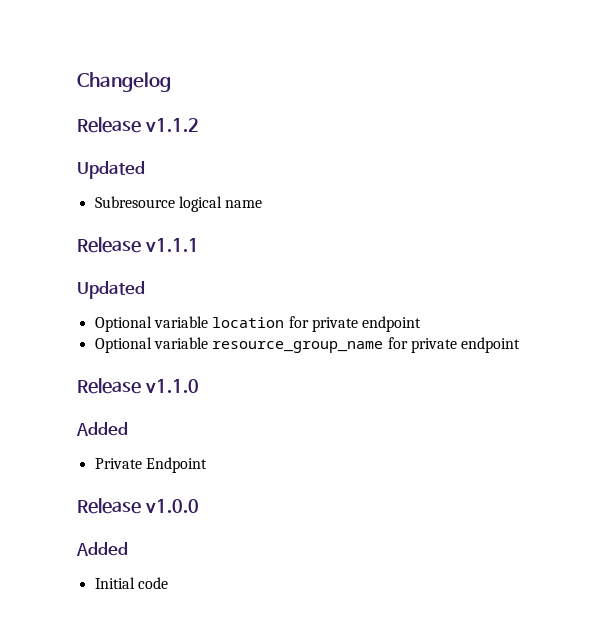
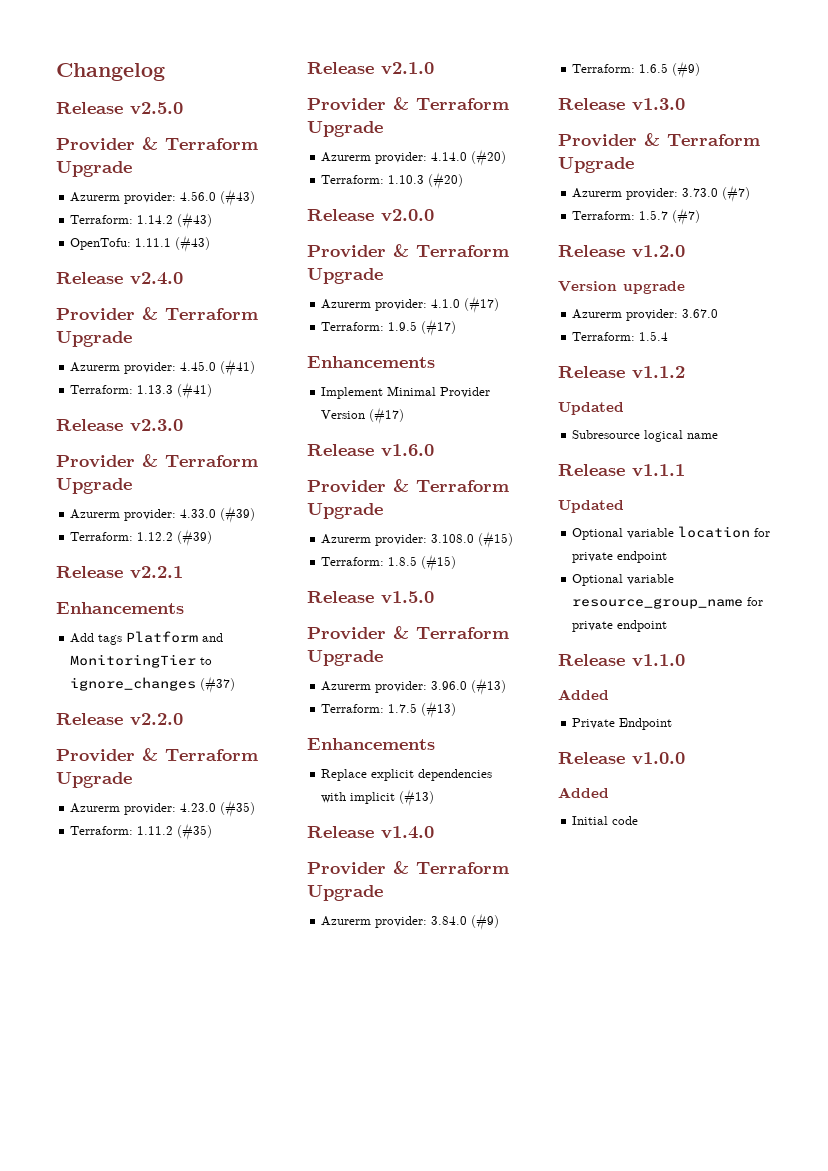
+ Release v2.5.0
+ Provider & Terraform Upgrade
+ Azurerm provider: 4.56.0 (#43)
+ Terraform: 1.14.2 (#43)
+ OpenTofu: 1.11.1 (#43)
+ Release v2.4.0
+ Provider & Terraform Upgrade
+ Azurerm provider: 4.45.0 (#41)
+ Terraform: 1.13.3 (#41)
+ Release v2.3.0
+ Provider & Terraform Upgrade
+ Azurerm provider: 4.33.0 (#39)
+ Terraform: 1.12.2 (#39)
+ Release v2.2.1
+ Enhancements
+ Add tags Platform and MonitoringTier to ignore_changes (#37)
+ Release v2.2.0
+ Provider & Terraform Upgrade
+ Azurerm provider: 4.23.0 (#35)
+ Terraform: 1.11.2 (#35)
+ Release v2.1.0
+ Provider & Terraform Upgrade
+ Azurerm provider: 4.14.0 (#20)
+ Terraform: 1.10.3 (#20)
+ Release v2.0.0
+ Provider & Terraform Upgrade
+ Azurerm provider: 4.1.0 (#17)
+ Terraform: 1.9.5 (#17)
+ Enhancements
+ Implement Minimal Provider Version (#17)
+ Release v1.6.0
+ Provider & Terraform Upgrade
+ Azurerm provider: 3.108.0 (#15)
+ Terraform: 1.8.5 (#15)
+ Release v1.5.0
+ Provider & Terraform Upgrade
+ Azurerm provider: 3.96.0 (#13)
+ Terraform: 1.7.5 (#13)
+ Enhancements
+ Replace explicit dependencies with implicit (#13)
+ Release v1.4.0
+ Provider & Terraform Upgrade
+ Azurerm provider: 3.84.0 (#9)
+ Terraform: 1.6.5 (#9)
+ Release v1.3.0
+ Provider & Terraform Upgrade
+ Azurerm provider: 3.73.0 (#7)
+ Terraform: 1.5.7 (#7)
+ Release v1.2.0
+ Version upgrade
+ Azurerm provider: 3.67.0
+ Terraform: 1.5.4

